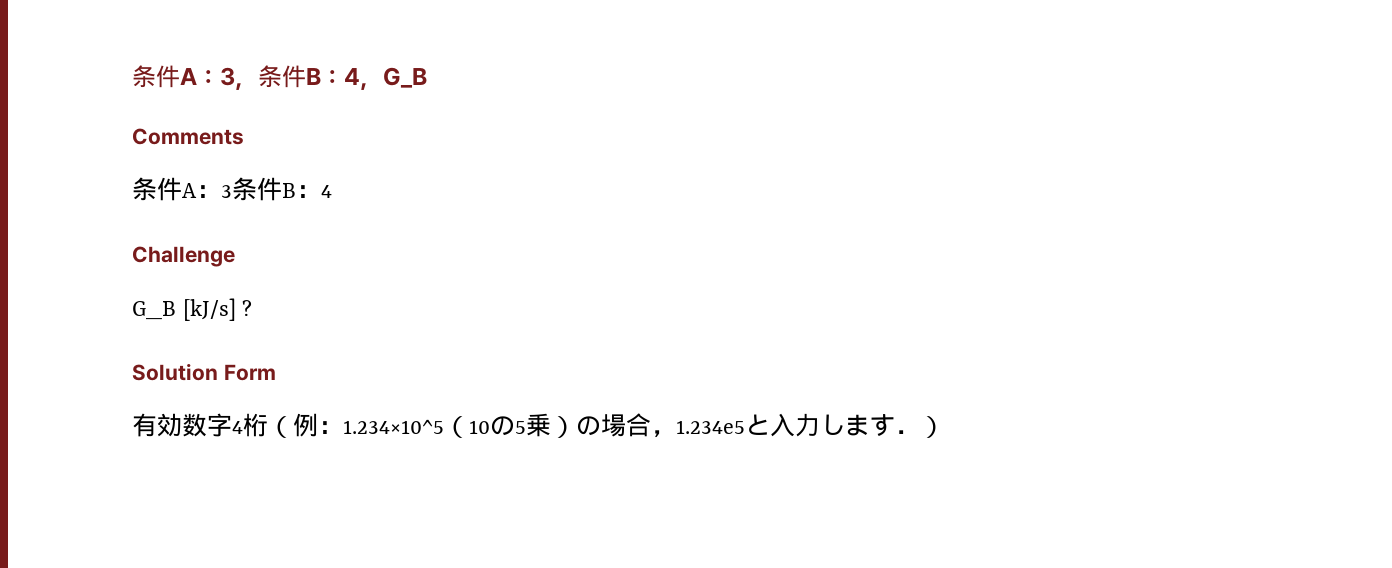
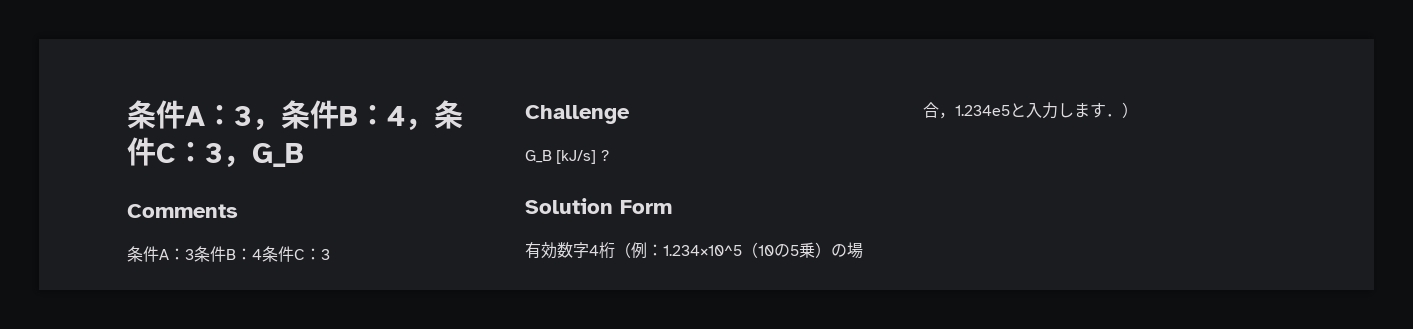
- 条件A：3，条件B：4，G_B
+ 条件A：3，条件B：4，条件C：3，G_B
- 条件A：3条件B：4
+ 条件A：3条件B：4条件C：3

